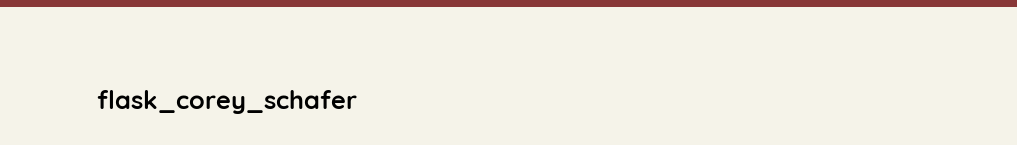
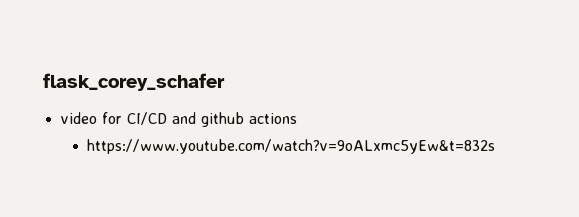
+ video for CI/CD and github actions
+ https://www.youtube.com/watch?v=9oALxmc5yEw&t=832s

